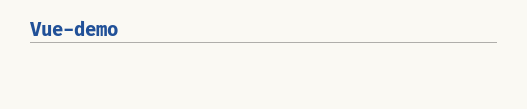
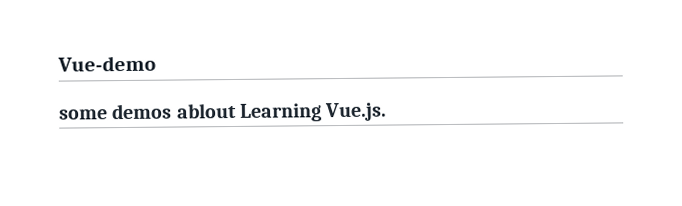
+ some demos ablout Learning Vue.js.

